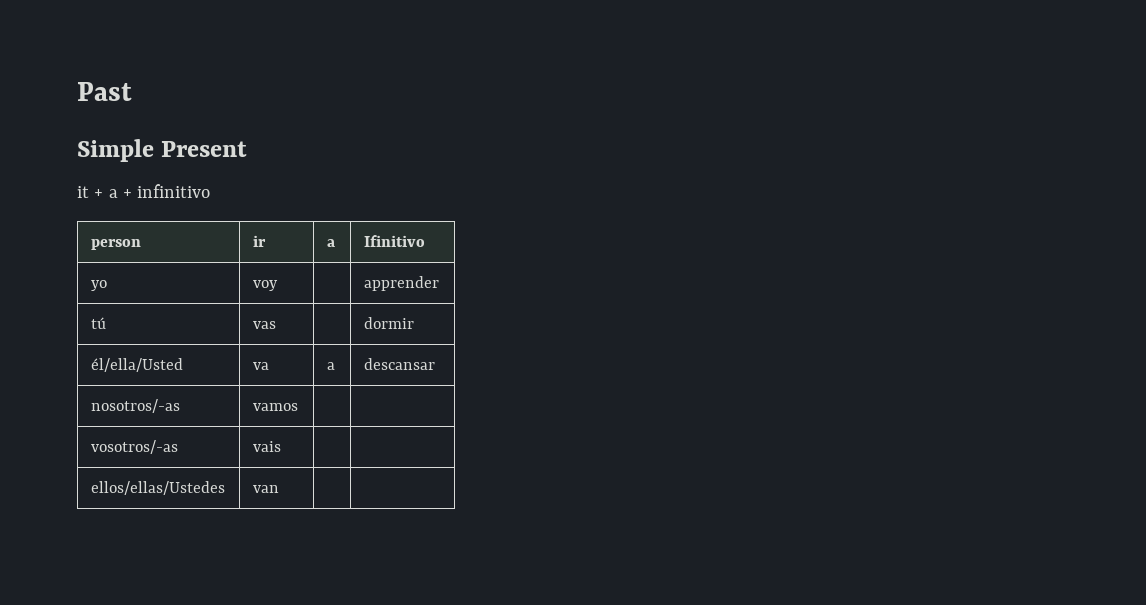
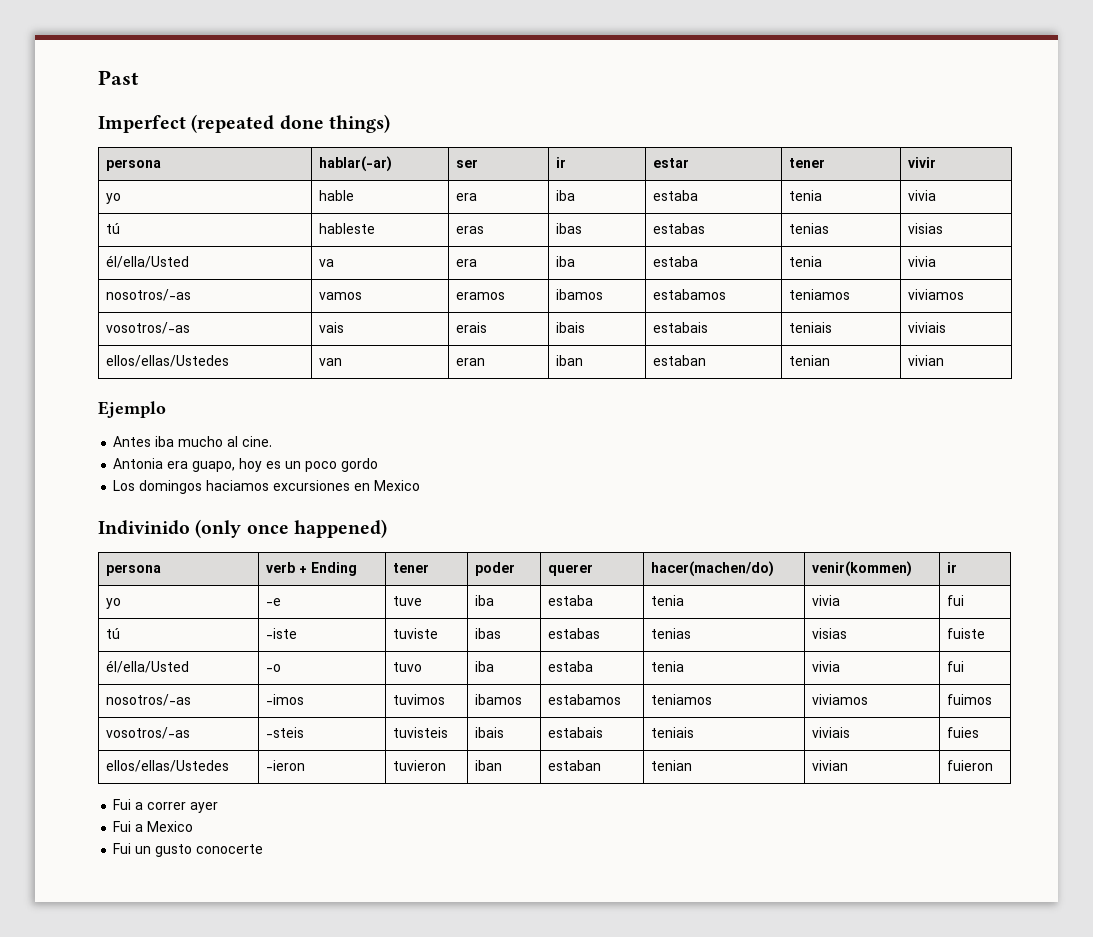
- Simple Present
- it + a + infinitivo
- person | ir | a | Ifinitivo
- yo | voy | | apprender
- tú | vas | | dormir
- él/ella/Usted | va | a | descansar
- nosotros/-as | vamos | |
- vosotros/-as | vais | |
- ellos/ellas/Ustedes | van | |
+ Imperfect (repeated done things)
+ persona | hablar(-ar) | ser | ir | estar | tener | vivir
+ yo | hable | era | iba | estaba | tenia | vivia
+ tú | hableste | eras | ibas | estabas | tenias | visias
+ él/ella/Usted | va | era | iba | estaba | tenia | vivia
+ nosotros/-as | vamos | eramos | ibamos | estabamos | teniamos | viviamos
+ vosotros/-as | vais | erais | ibais | estabais | teniais | viviais
+ ellos/ellas/Ustedes | van | eran | iban | estaban | tenian | vivian
+ Ejemplo
+ Antes iba mucho al cine.
+ Antonia era guapo, hoy es un poco gordo
+ Los domingos haciamos excursiones en Mexico
+ Indivinido (only once happened)
+ persona | verb + Ending | tener | poder | querer | hacer(machen/do) | venir(kommen) | ir
+ yo | -e | tuve | iba | estaba | tenia | vivia | fui
+ tú | -iste | tuviste | ibas | estabas | tenias | visias | fuiste
+ él/ella/Usted | -o | tuvo | iba | estaba | tenia | vivia | fui
+ nosotros/-as | -imos | tuvimos | ibamos | estabamos | teniamos | viviamos | fuimos
+ vosotros/-as | -steis | tuvisteis | ibais | estabais | teniais | viviais | fuies
+ ellos/ellas/Ustedes | -ieron | tuvieron | iban | estaban | tenian | vivian | fuieron
+ Fui a correr ayer
+ Fui a Mexico
+ Fui un gusto conocerte

